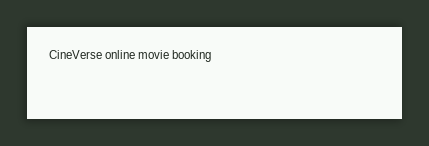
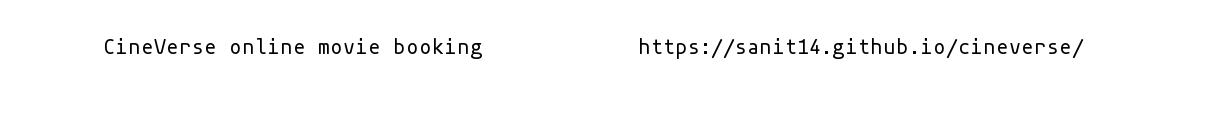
- CineVerse online movie booking
+ CineVerse online movie booking https://sanit14.github.io/cineverse/

